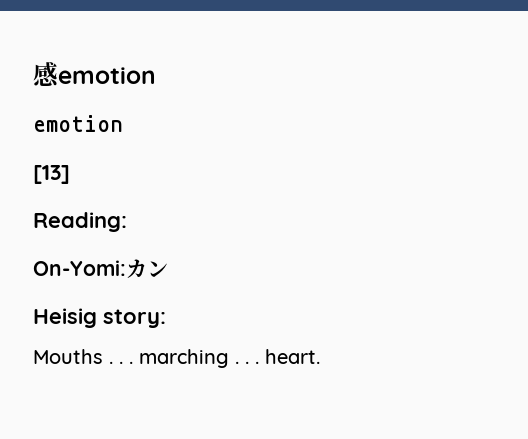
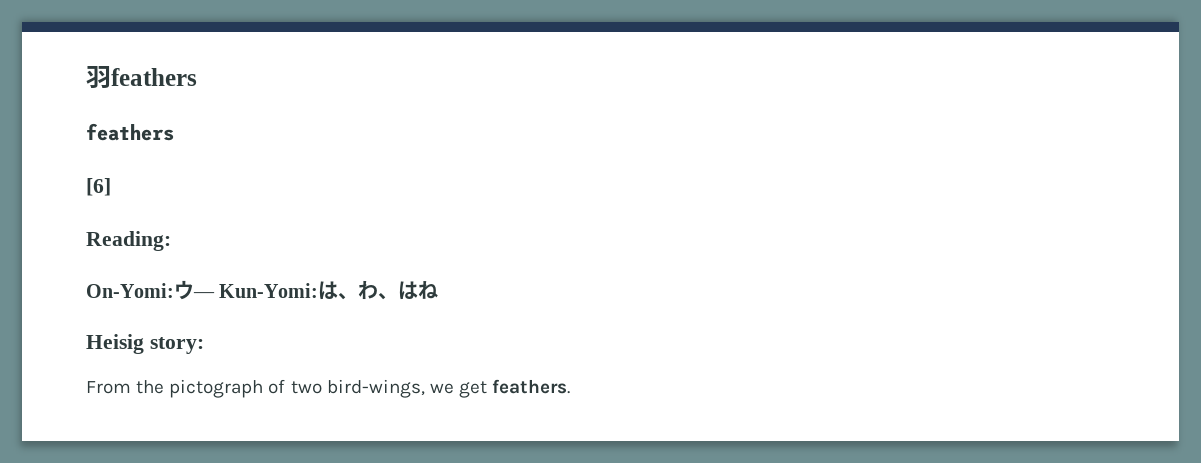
- 感emotion
- emotion
- [13]
+ 羽feathers
+ feathers
+ [6]
- On-Yomi:カン
+ On-Yomi:ウ— Kun-Yomi:は、わ、はね
  Heisig story:
- Mouths . . . marching . . . heart.
+ From the pictograph of two bird-wings, we get feathers.

